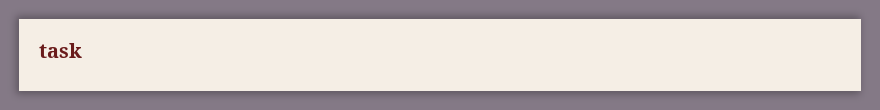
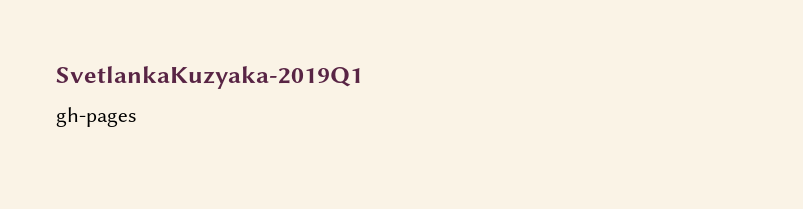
- task
+ SvetlankaKuzyaka-2019Q1
+ gh-pages

